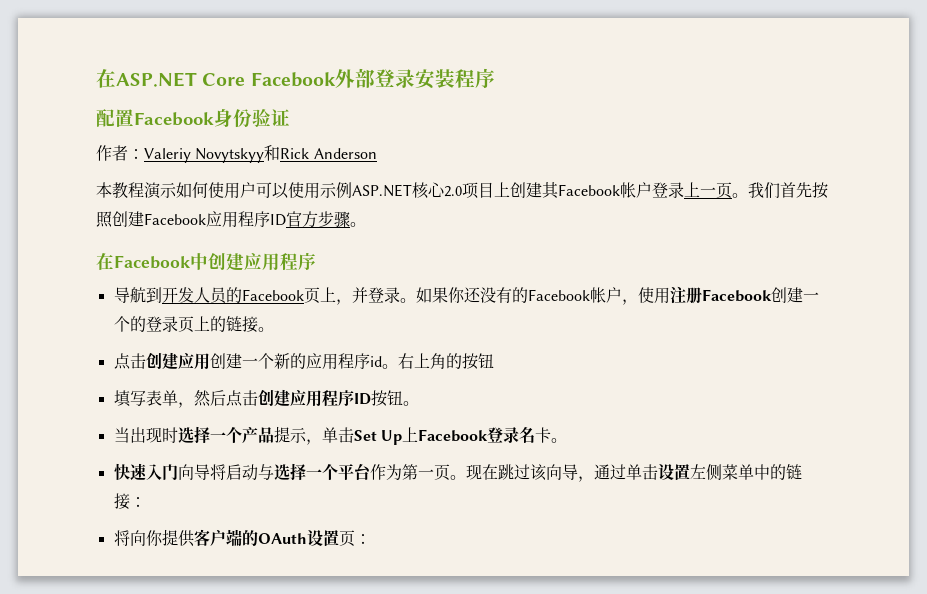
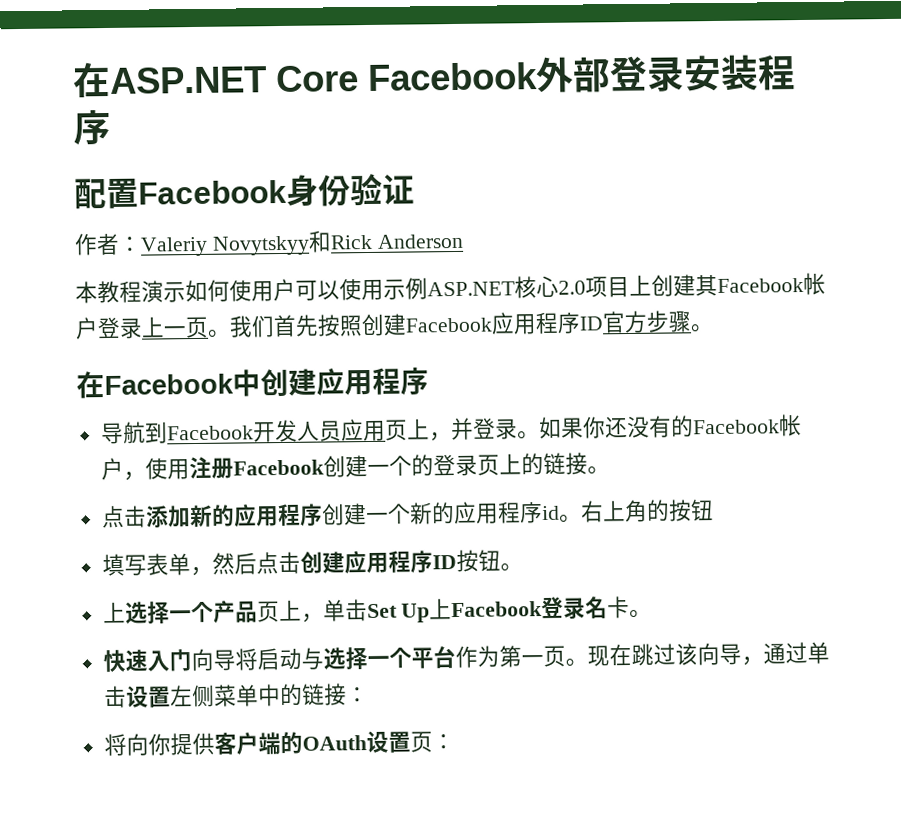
- 导航到开发人员的Facebook页上，并登录。
+ 导航到Facebook开发人员应用页上，并登录。
- 点击创建应用创建一个新的应用程序id。
+ 点击添加新的应用程序创建一个新的应用程序id。
- 当出现时选择一个产品提示，单击Set Up上Facebook登录名卡。
+ 上选择一个产品页上，单击Set Up上Facebook登录名卡。

